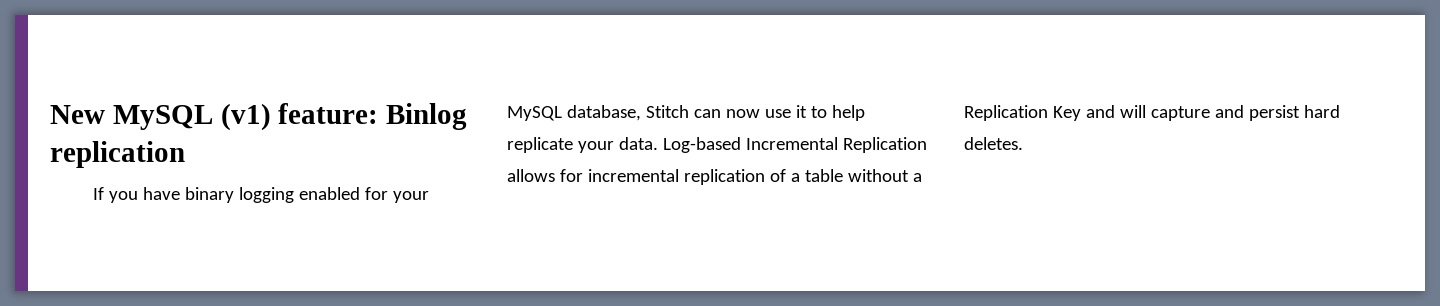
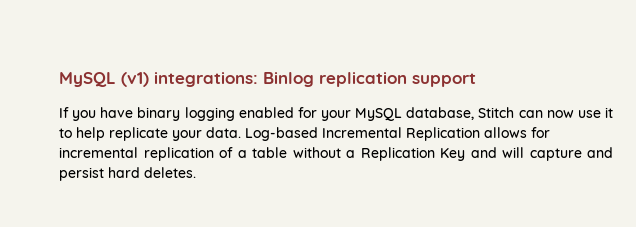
- New MySQL (v1) feature: Binlog replication
+ MySQL (v1) integrations: Binlog replication support

